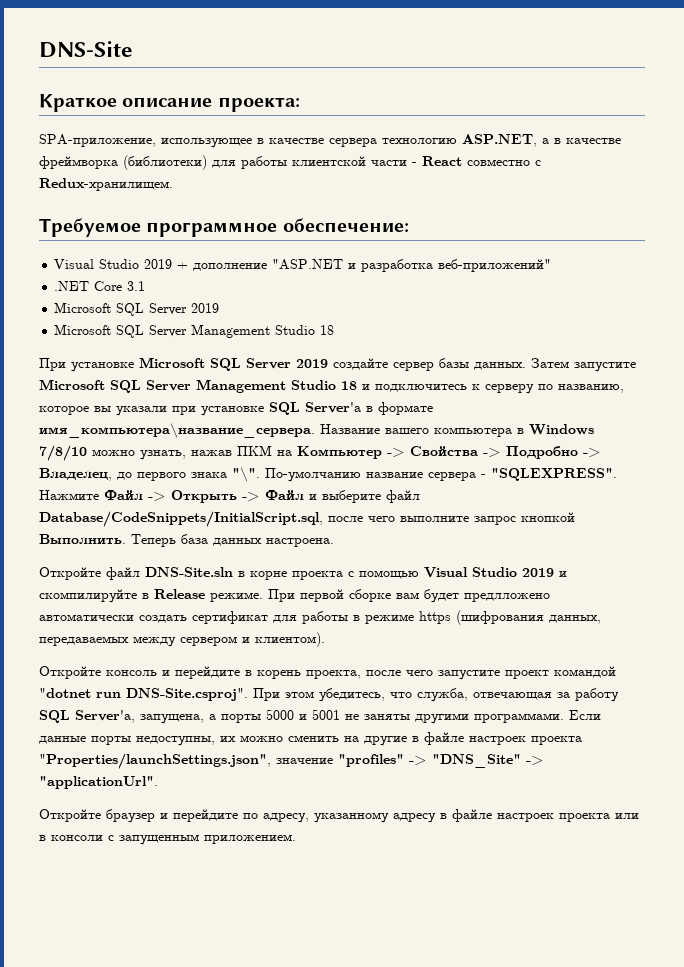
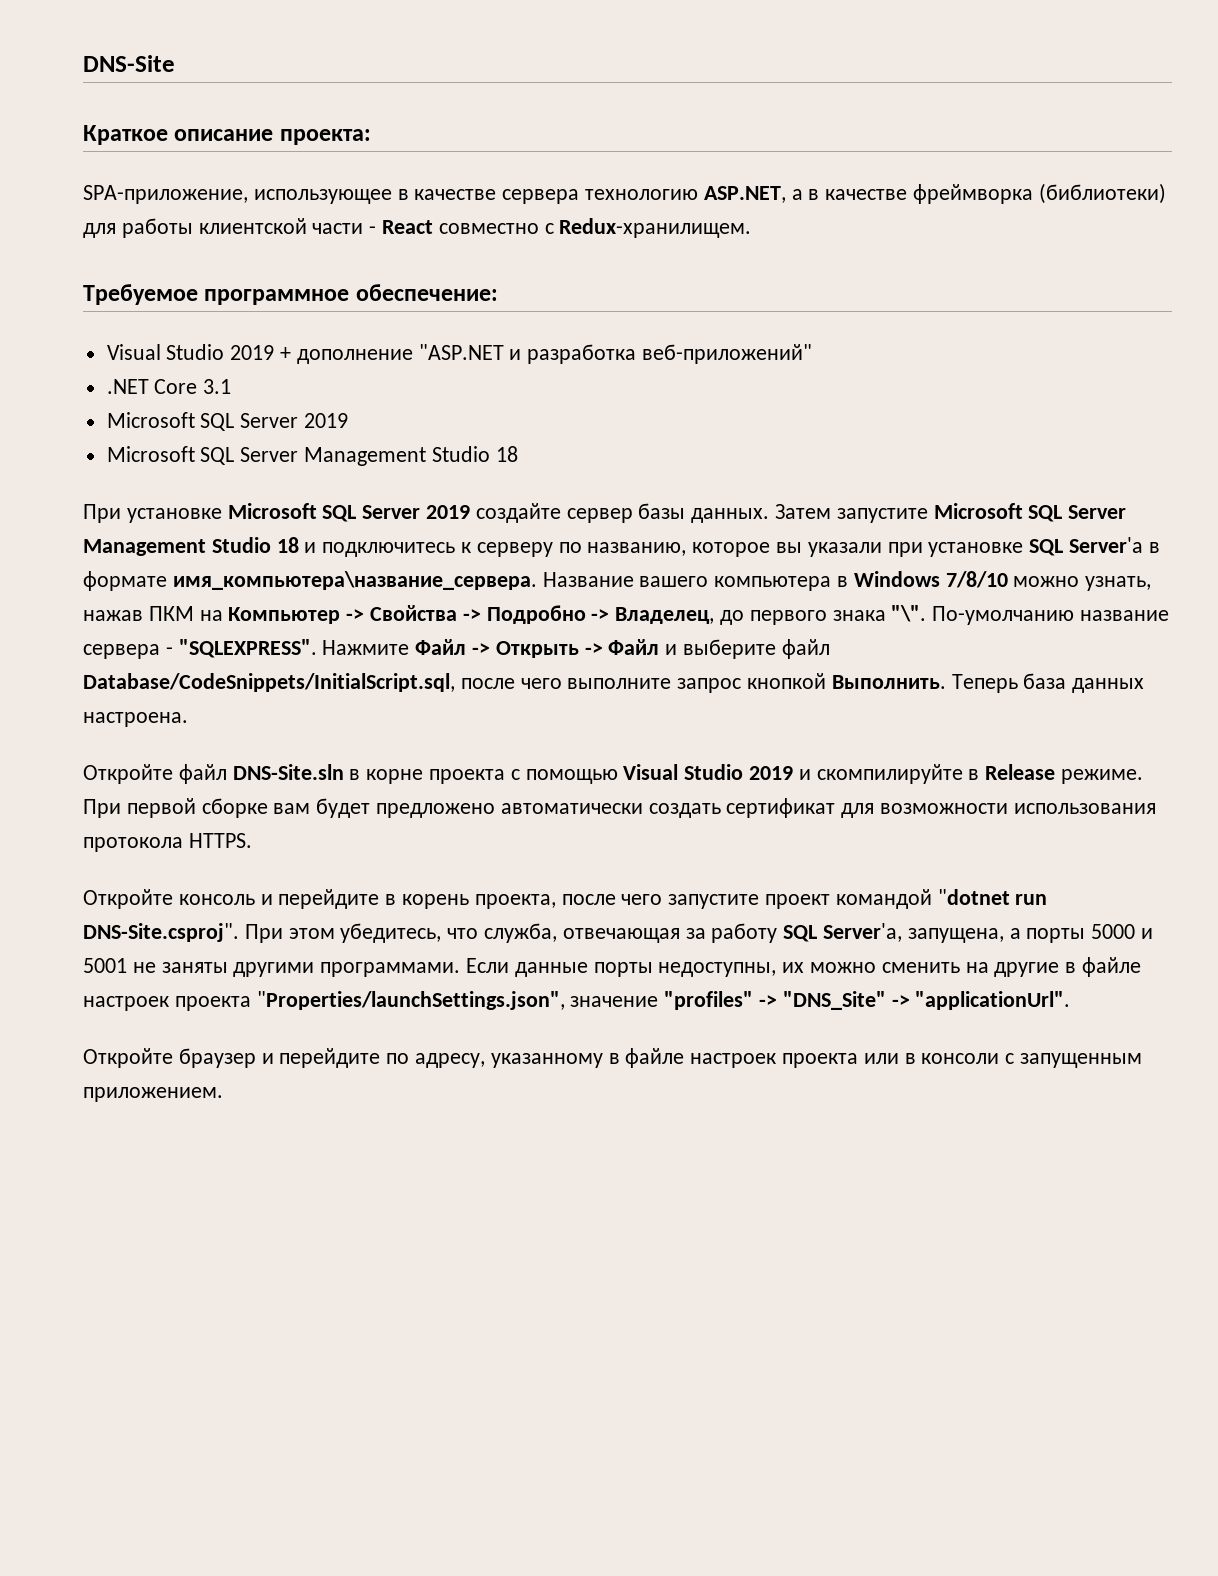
- При первой сборке вам будет предлложено автоматически создать сертификат для работы в режиме https (шифрования данных, передаваемых между сервером и клиентом).
+ При первой сборке вам будет предложено автоматически создать сертификат для возможности использования протокола HTTPS.
- Откройте браузер и перейдите по адресу, указанному адресу в файле настроек проекта или в консоли с запущенным приложением.
+ Откройте браузер и перейдите по адресу, указанному в файле настроек проекта или в консоли с запущенным приложением.

